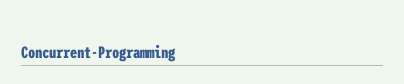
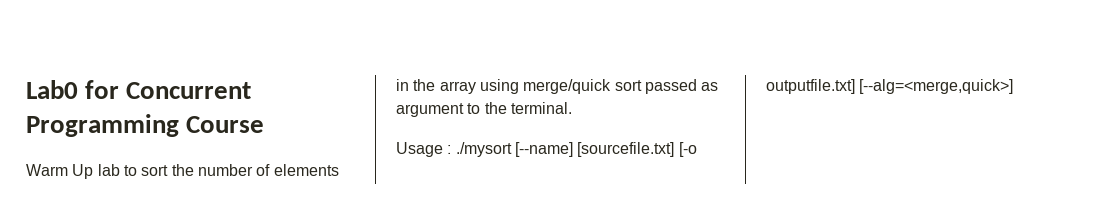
- Concurrent-Programming
+ Lab0 for Concurrent Programming Course
+ Warm Up lab to sort the number of elements in the array using merge/quick sort passed as argument to the terminal.
+ Usage : ./mysort [--name] [sourcefile.txt] [-o outputfile.txt] [--alg=<merge,quick>]

